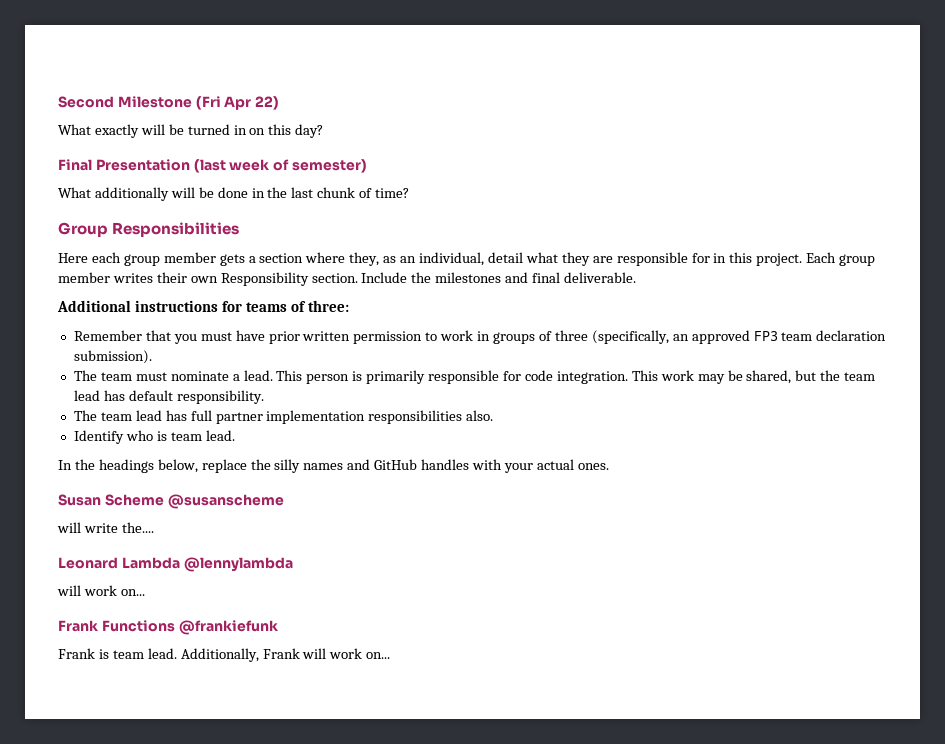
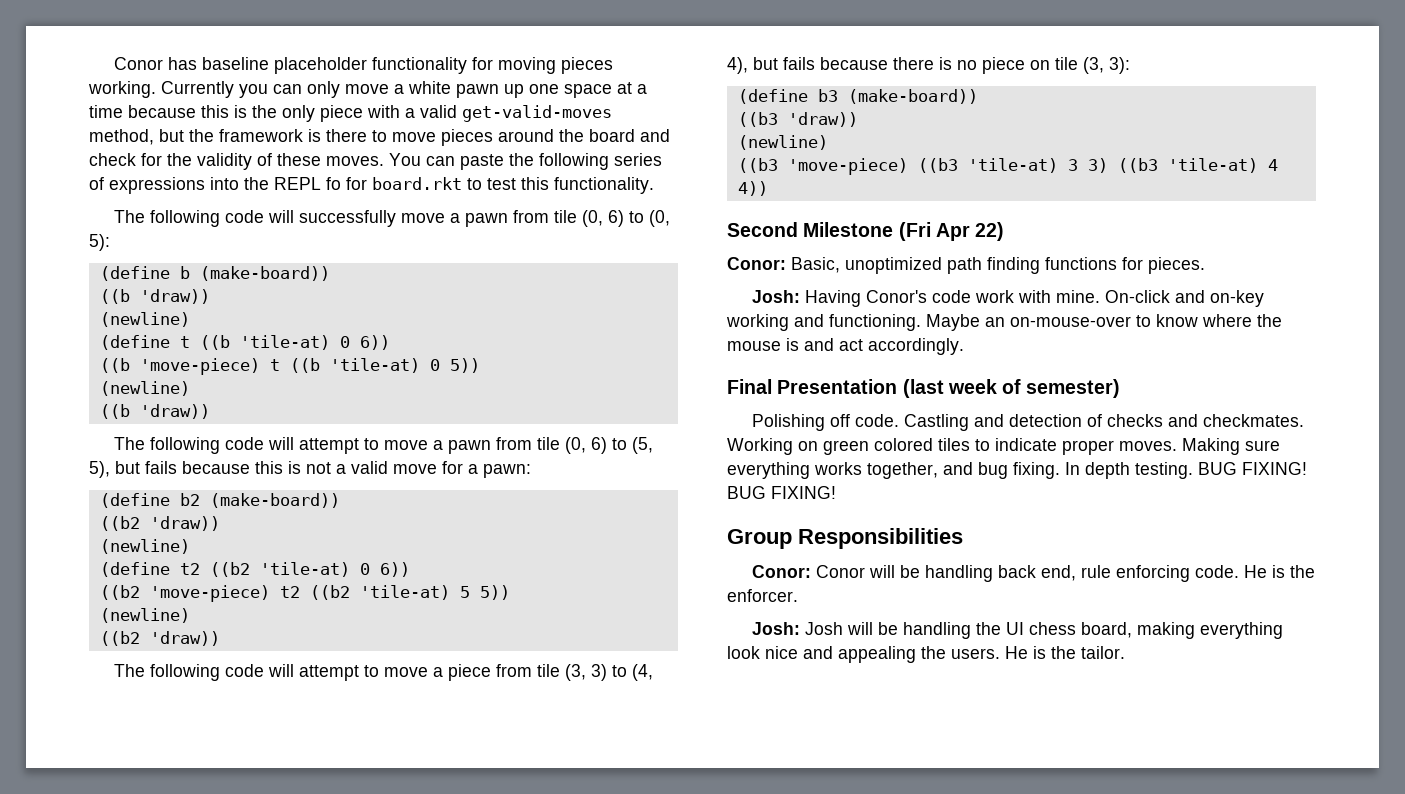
+ Conor has baseline placeholder functionality for moving pieces working. Currently you can only move a white pawn up one space at a time because this is the only piece with a valid get-valid-moves method, but the framework is there to move pieces around the board and check for the validity of these moves. You can paste the following series of expressions into the REPL fo for board.rkt to test this functionality.
+ The following code will successfully move a pawn from tile (0, 6) to (0, 5):
+ (define b (make-board))
+ ((b 'draw))
+ (newline)
+ (define t ((b 'tile-at) 0 6))
+ ((b 'move-piece) t ((b 'tile-at) 0 5))
+ (newline)
+ ((b 'draw))
+ The following code will attempt to move a pawn from tile (0, 6) to (5, 5), but fails because this is not a valid move for a pawn:
+ (define b2 (make-board))
+ ((b2 'draw))
+ (newline)
+ (define t2 ((b2 'tile-at) 0 6))
+ ((b2 'move-piece) t2 ((b2 'tile-at) 5 5))
+ (newline)
+ ((b2 'draw))
+ The following code will attempt to move a piece from tile (3, 3) to (4, 4), but fails because there is no piece on tile (3, 3):
+ (define b3 (make-board))
+ ((b3 'draw))
+ (newline)
+ ((b3 'move-piece) ((b3 'tile-at) 3 3) ((b3 'tile-at) 4 4))
- What exactly will be turned in on this day?
+ Conor: Basic, unoptimized path finding functions for pieces.
+ Josh: Having Conor's code work with mine. On-click and on-key working and functioning. Maybe an on-mouse-over to know where the mouse is and act accordingly.
- What additionally will be done in the last chunk of time?
+ Polishing off code. Castling and detection of checks and checkmates. Working on green colored tiles to indicate proper moves. Making sure everything works together, and bug fixing. In depth testing. BUG FIXING! BUG FIXING!
  Group Responsibilities
- Here each group member gets a section where they, as an individual, detail what they are responsible for in this project. Each group member writes their own Responsibility section. Include the milestones and final deliverable.
- Additional instructions for teams of three:
- Remember that you must have prior written permission to work in groups of three (specifically, an approved FP3 team declaration submission).
- The team must nominate a lead. This person is primarily responsible for code integration. This work may be shared, but the team lead has default responsibility.
- The team lead has full partner implementation responsibilities also.
- Identify who is team lead.
- In the headings below, replace the silly names and GitHub handles with your actual ones.
- Susan Scheme @susanscheme
- will write the....
- Leonard Lambda @lennylambda
- will work on...
- Frank Functions @frankiefunk
- Frank is team lead. Additionally, Frank will work on...
+ Conor: Conor will be handling back end, rule enforcing code. He is the enforcer.
+ Josh: Josh will be handling the UI chess board, making everything look nice and appealing the users. He is the tailor.

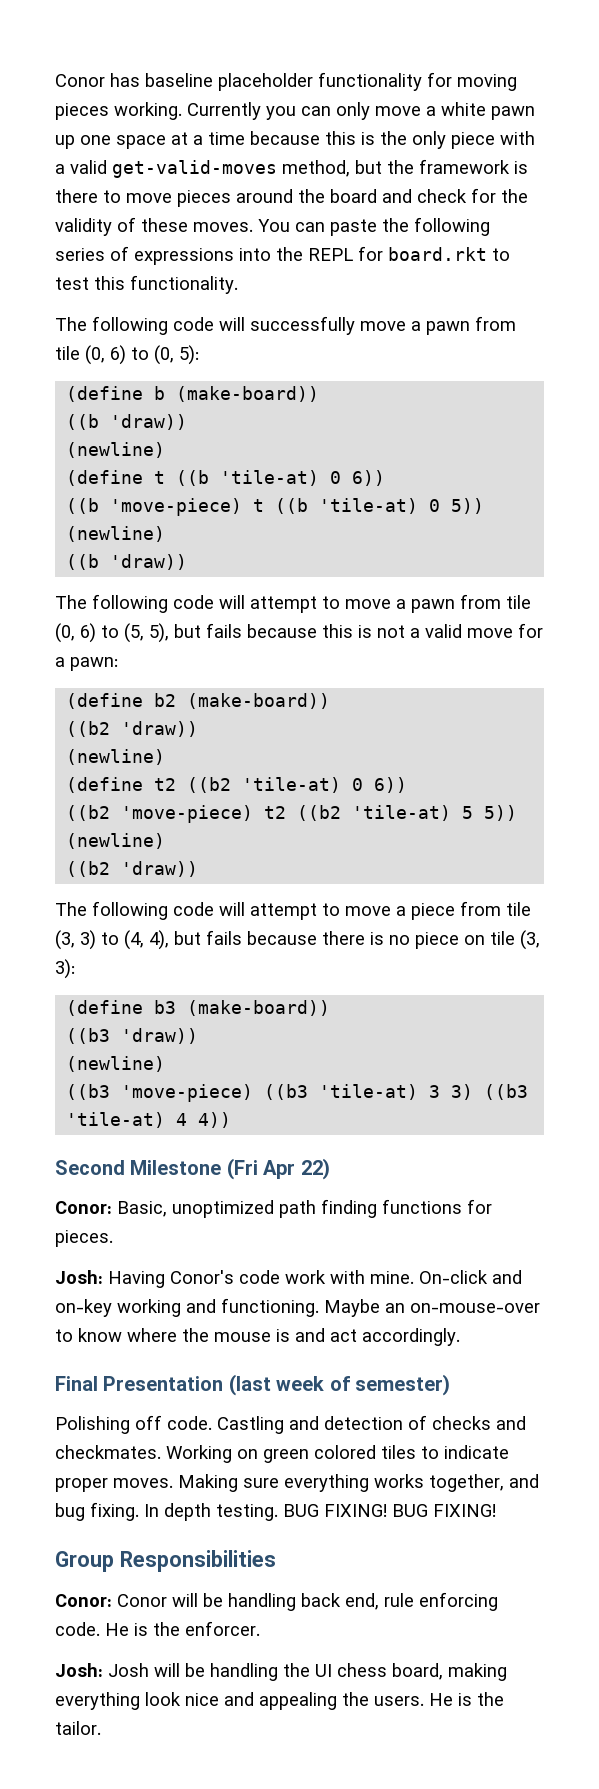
- You can paste the following series of expressions into the REPL fo for board.rkt to test this functionality.
+ You can paste the following series of expressions into the REPL for board.rkt to test this functionality.

